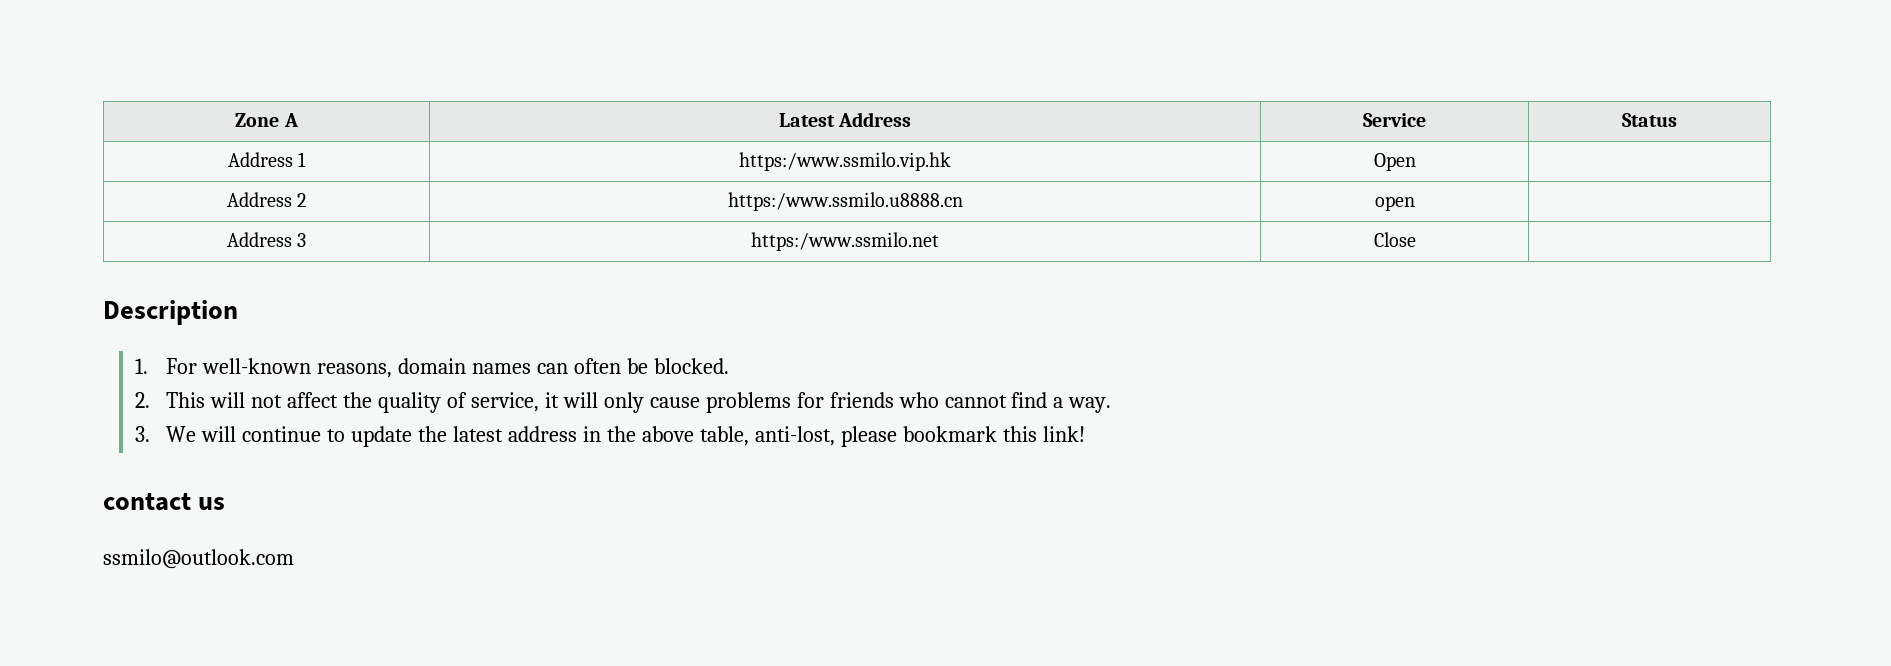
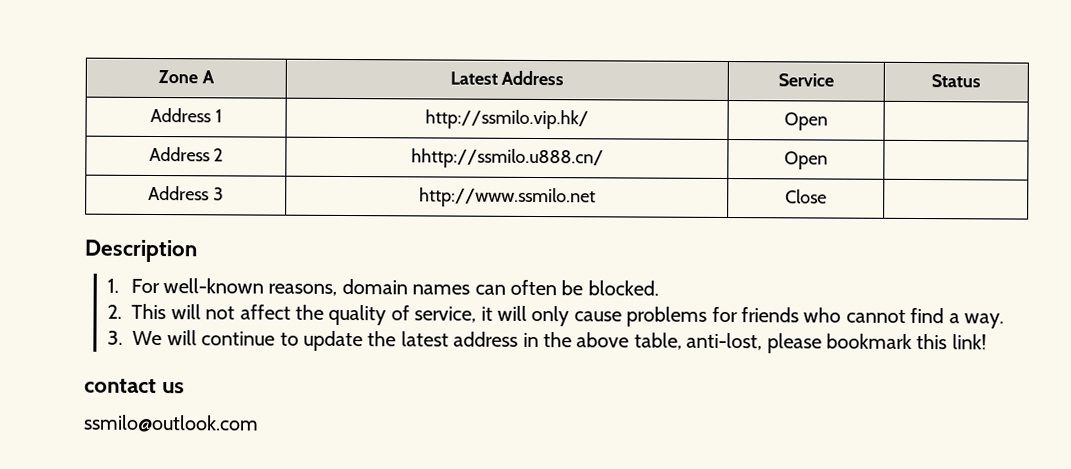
- Address 1 | https:/www.ssmilo.vip.hk | Open |
+ Address 1 | http://ssmilo.vip.hk/ | Open |
- Address 2 | https:/www.ssmilo.u8888.cn | open |
+ Address 2 | hhttp://ssmilo.u888.cn/ | Open |
- Address 3 | https:/www.ssmilo.net | Close |
+ Address 3 | http://www.ssmilo.net | Close |

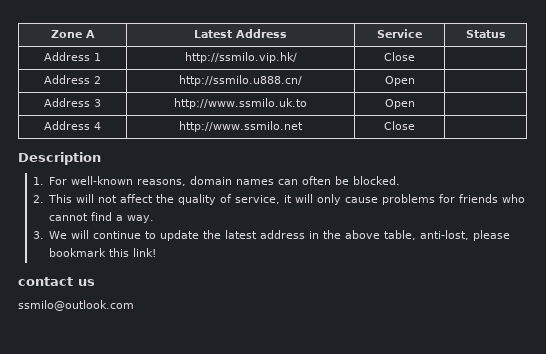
- Address 1 | http://ssmilo.vip.hk/ | Open |
+ Address 1 | http://ssmilo.vip.hk/ | Close |
- Address 2 | hhttp://ssmilo.u888.cn/ | Open |
+ Address 2 | http://ssmilo.u888.cn/ | Open |
- Address 3 | http://www.ssmilo.net | Close |
+ Address 3 | http://www.ssmilo.uk.to | Open |
+ Address 4 | http://www.ssmilo.net | Close |

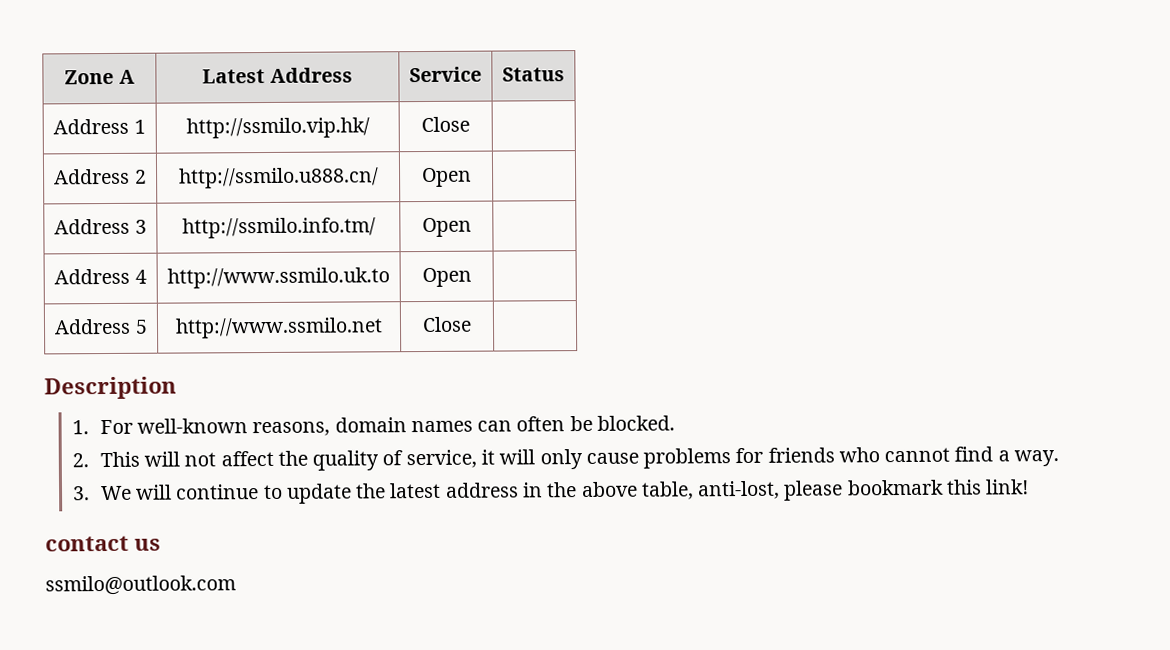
- Address 3 | http://www.ssmilo.uk.to | Open |
+ Address 3 | http://ssmilo.info.tm/ | Open |
+ Address 4 | http://www.ssmilo.uk.to | Open |
- Address 4 | http://www.ssmilo.net | Close |
+ Address 5 | http://www.ssmilo.net | Close |

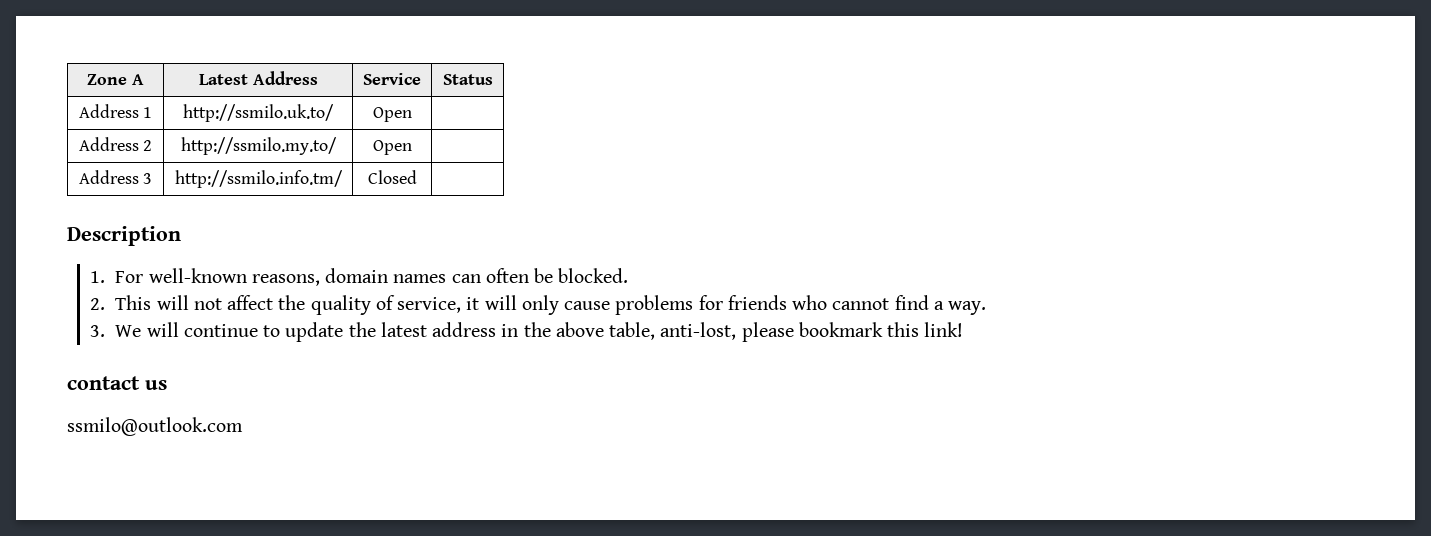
- Address 1 | http://ssmilo.vip.hk/ | Close |
+ Address 1 | http://ssmilo.uk.to/ | Open |
- Address 2 | http://ssmilo.u888.cn/ | Open |
+ Address 2 | http://ssmilo.my.to/ | Open |
- Address 3 | http://ssmilo.info.tm/ | Open |
- Address 4 | http://www.ssmilo.uk.to | Open |
- Address 5 | http://www.ssmilo.net | Close |
+ Address 3 | http://ssmilo.info.tm/ | Closed |

